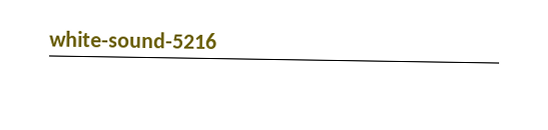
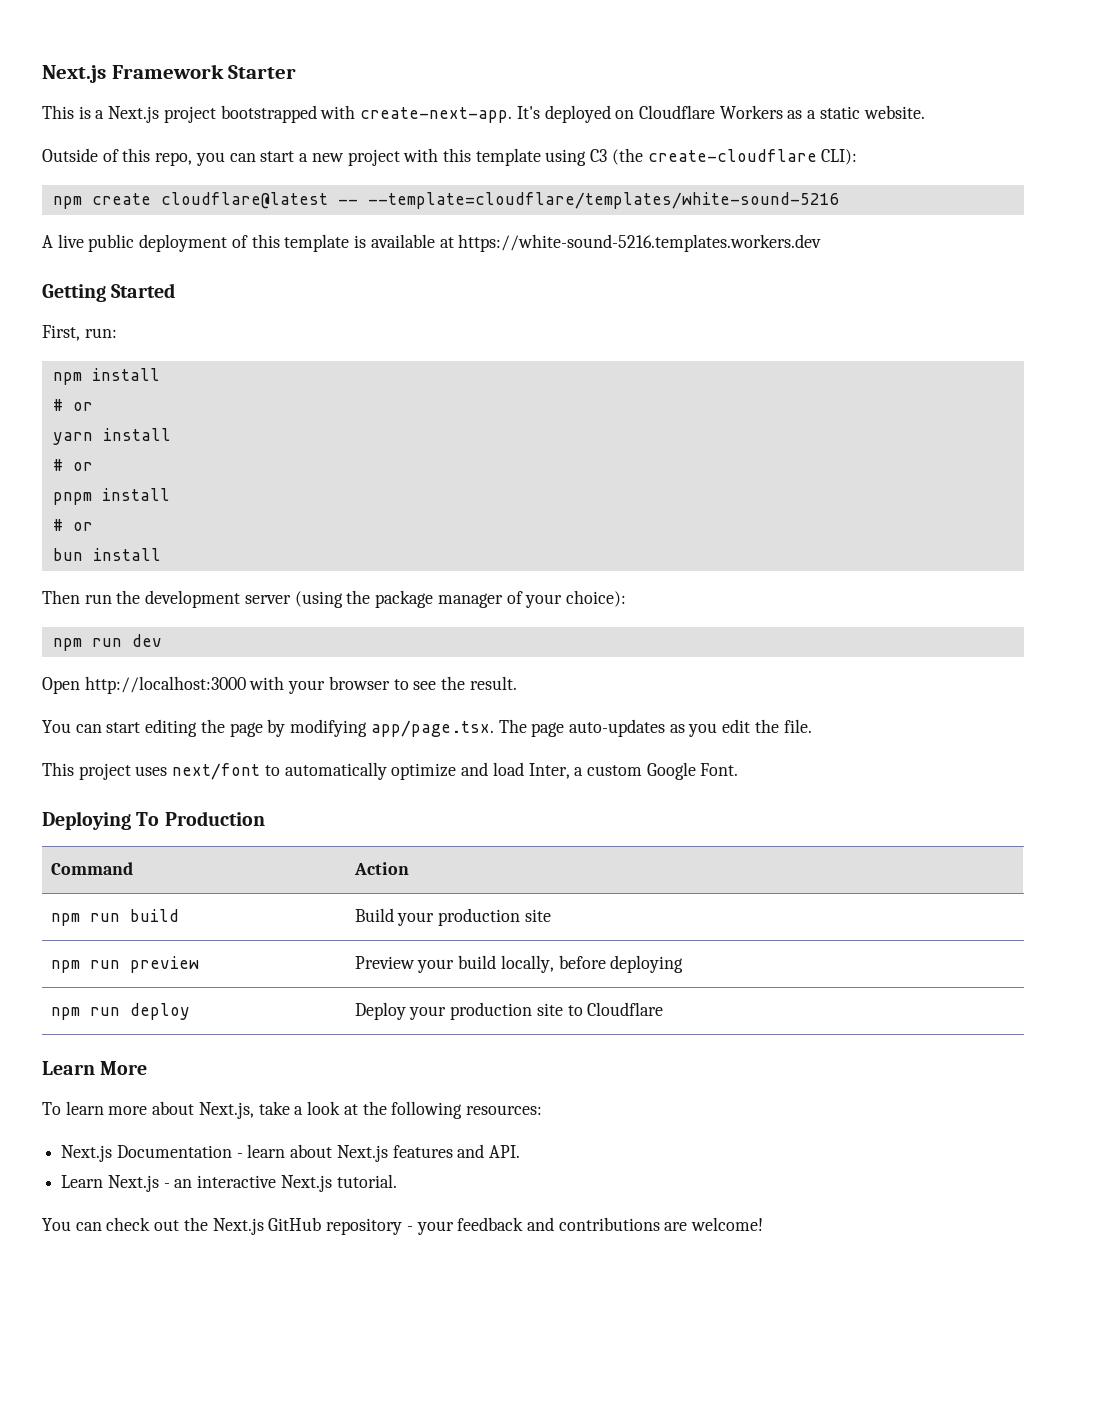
- white-sound-5216
+ Next.js Framework Starter
+ This is a Next.js project bootstrapped with create-next-app. It's deployed on Cloudflare Workers as a static website.
+ Outside of this repo, you can start a new project with this template using C3 (the create-cloudflare CLI):
+ npm create cloudflare@latest -- --template=cloudflare/templates/white-sound-5216
+ A live public deployment of this template is available at https://white-sound-5216.templates.workers.dev
+ Getting Started
+ First, run:
+ npm install
+ # or
+ yarn install
+ # or
+ pnpm install
+ # or
+ bun install
+ Then run the development server (using the package manager of your choice):
+ npm run dev
+ Open http://localhost:3000 with your browser to see the result.
+ You can start editing the page by modifying app/page.tsx. The page auto-updates as you edit the file.
+ This project uses next/font to automatically optimize and load Inter, a custom Google Font.
+ Deploying To Production
+ Command | Action
+ npm run build | Build your production site
+ npm run preview | Preview your build locally, before deploying
+ npm run deploy | Deploy your production site to Cloudflare
+ Learn More
+ To learn more about Next.js, take a look at the following resources:
+ Next.js Documentation - learn about Next.js features and API.
+ Learn Next.js - an interactive Next.js tutorial.
+ You can check out the Next.js GitHub repository - your feedback and contributions are welcome!

